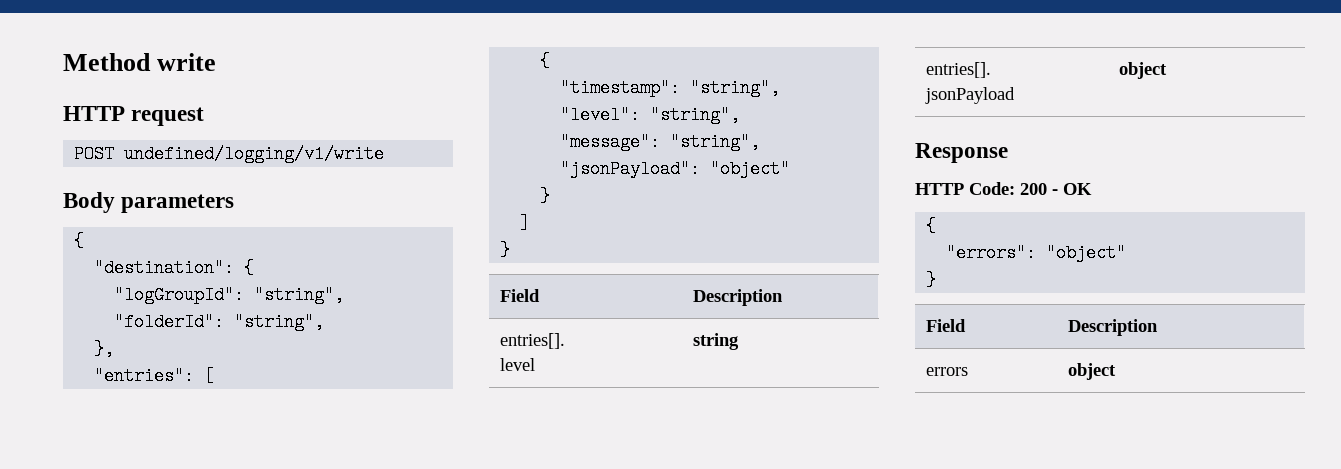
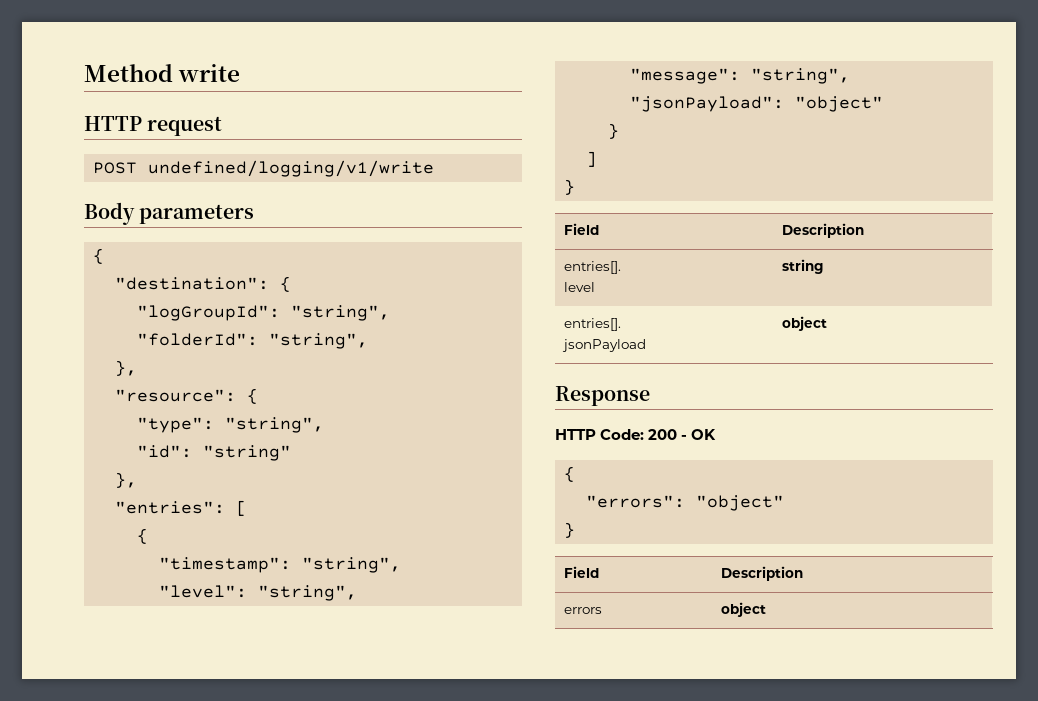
+ "resource": {
+ "type": "string",
+ "id": "string"
+ },

